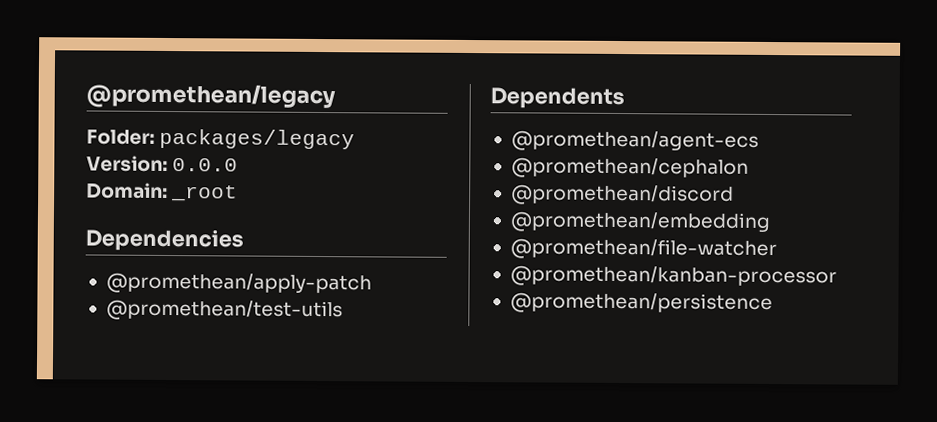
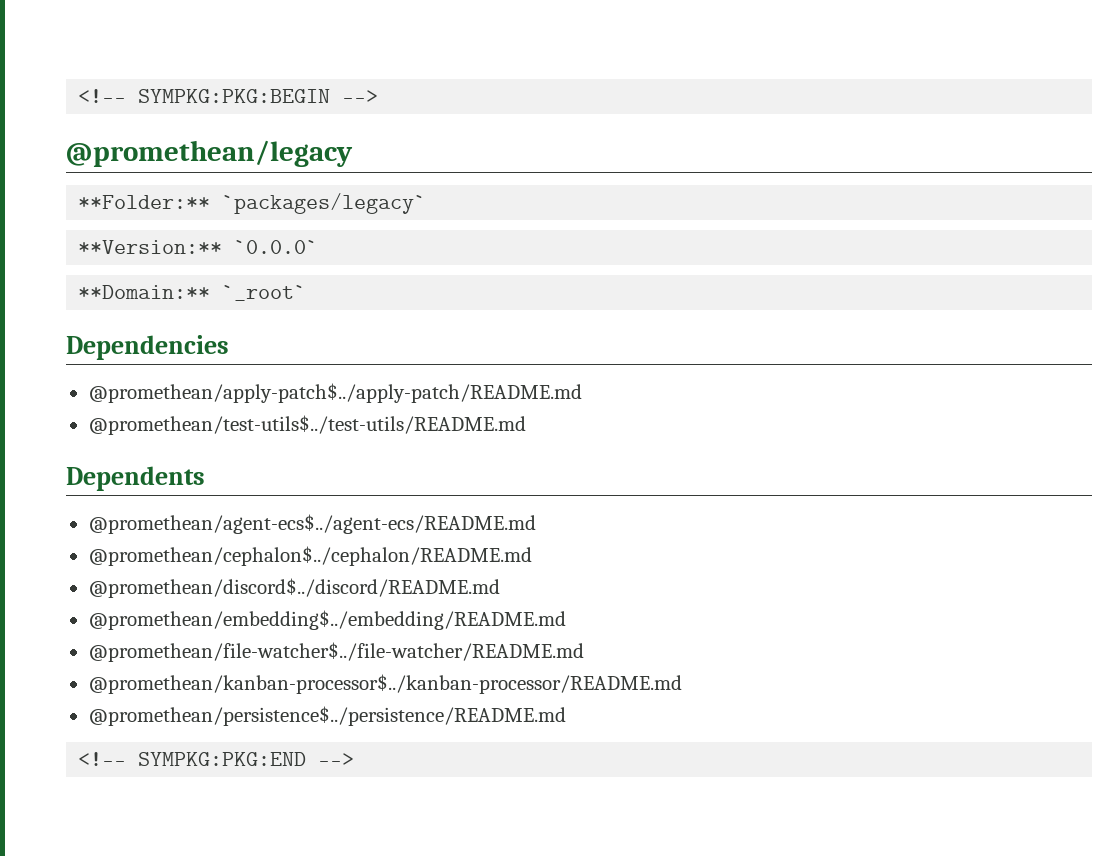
+ <!-- SYMPKG:PKG:BEGIN -->
  @promethean/legacy
- Folder: packages/legacy
- Version: 0.0.0
- Domain: _root
+ **Folder:** `packages/legacy`
+ **Version:** `0.0.0`
+ **Domain:** `_root`
- @promethean/apply-patch
- @promethean/test-utils
+ @promethean/apply-patch$../apply-patch/README.md
+ @promethean/test-utils$../test-utils/README.md
- @promethean/agent-ecs
- @promethean/cephalon
- @promethean/discord
- @promethean/embedding
- @promethean/file-watcher
- @promethean/kanban-processor
- @promethean/persistence
+ @promethean/agent-ecs$../agent-ecs/README.md
+ @promethean/cephalon$../cephalon/README.md
+ @promethean/discord$../discord/README.md
+ @promethean/embedding$../embedding/README.md
+ @promethean/file-watcher$../file-watcher/README.md
+ @promethean/kanban-processor$../kanban-processor/README.md
+ @promethean/persistence$../persistence/README.md
+ <!-- SYMPKG:PKG:END -->

